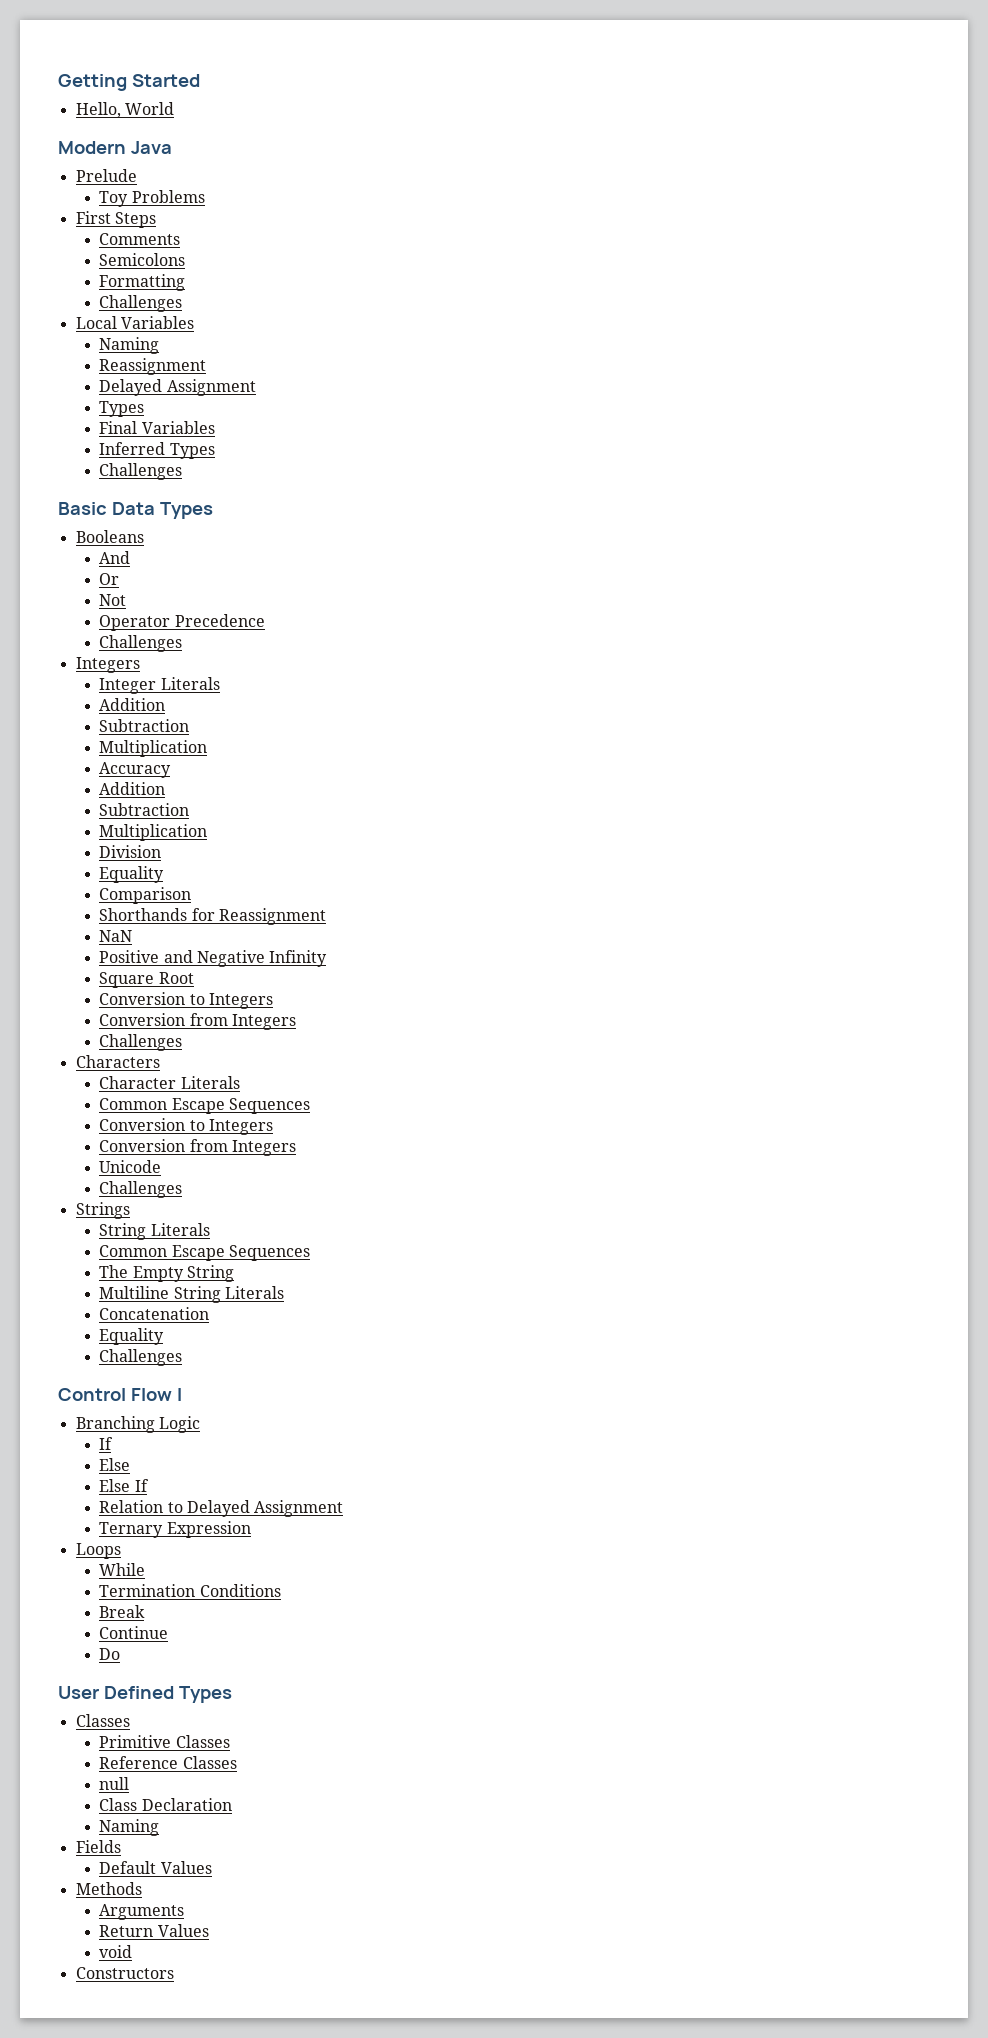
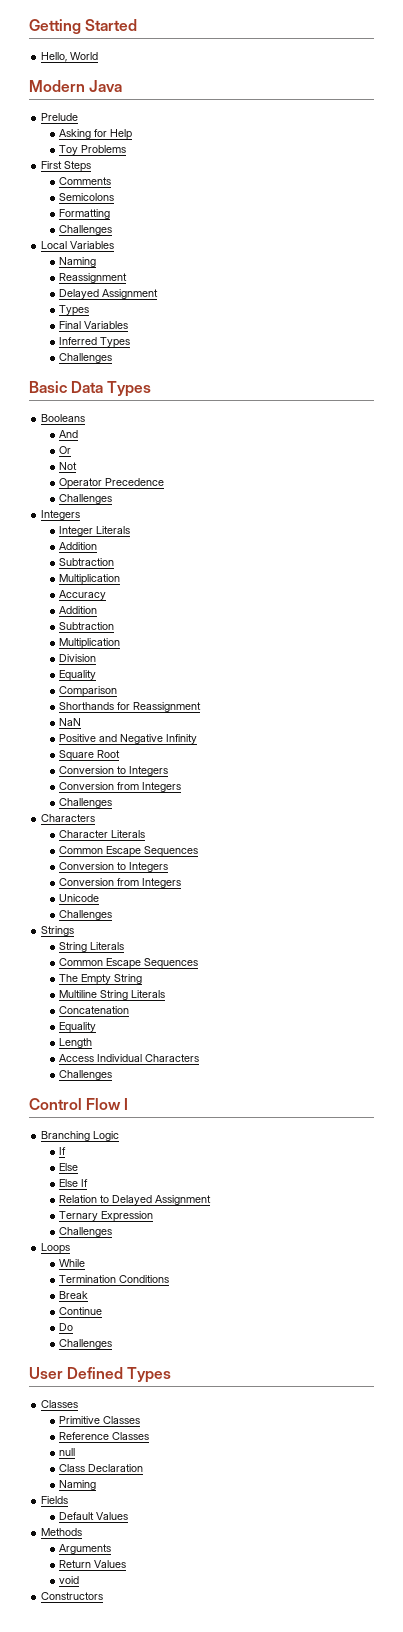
+ Asking for Help
+ Length
+ Access Individual Characters
  Ternary Expression
+ Challenges
  Do
+ Challenges

